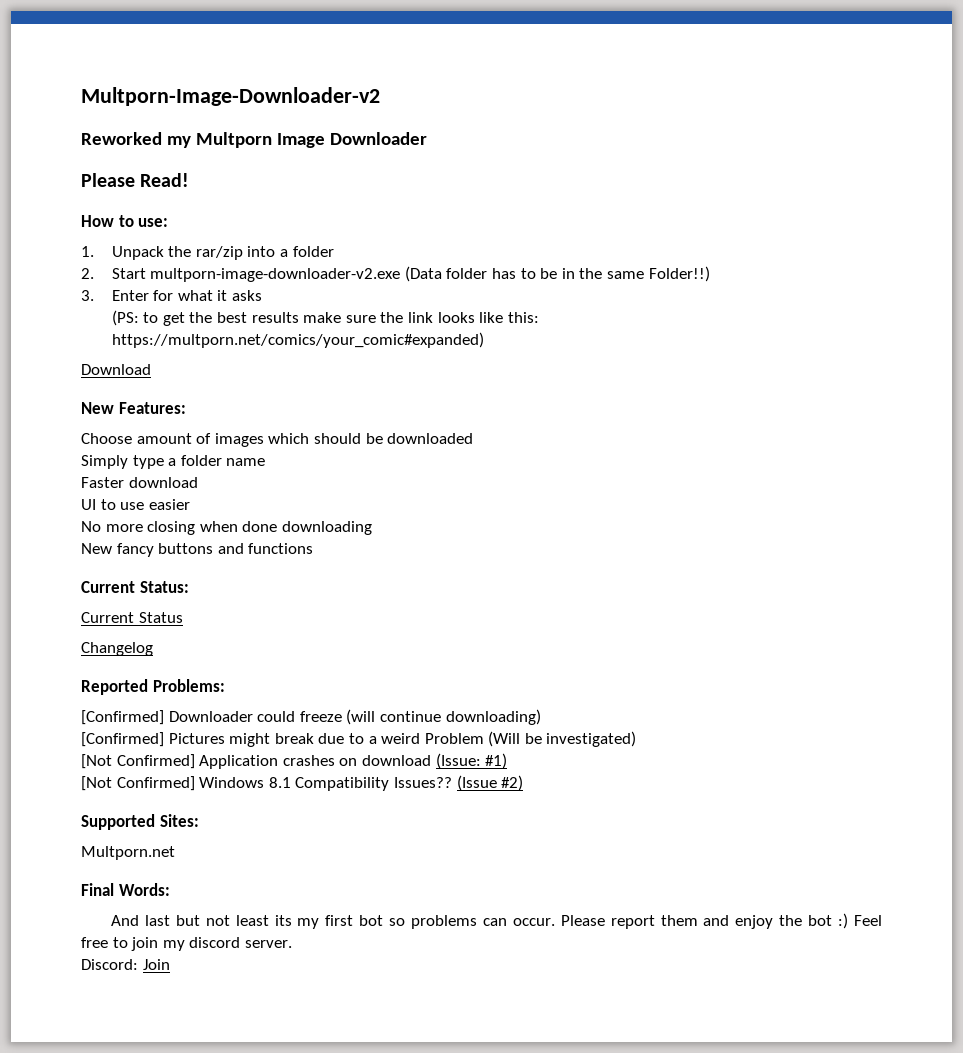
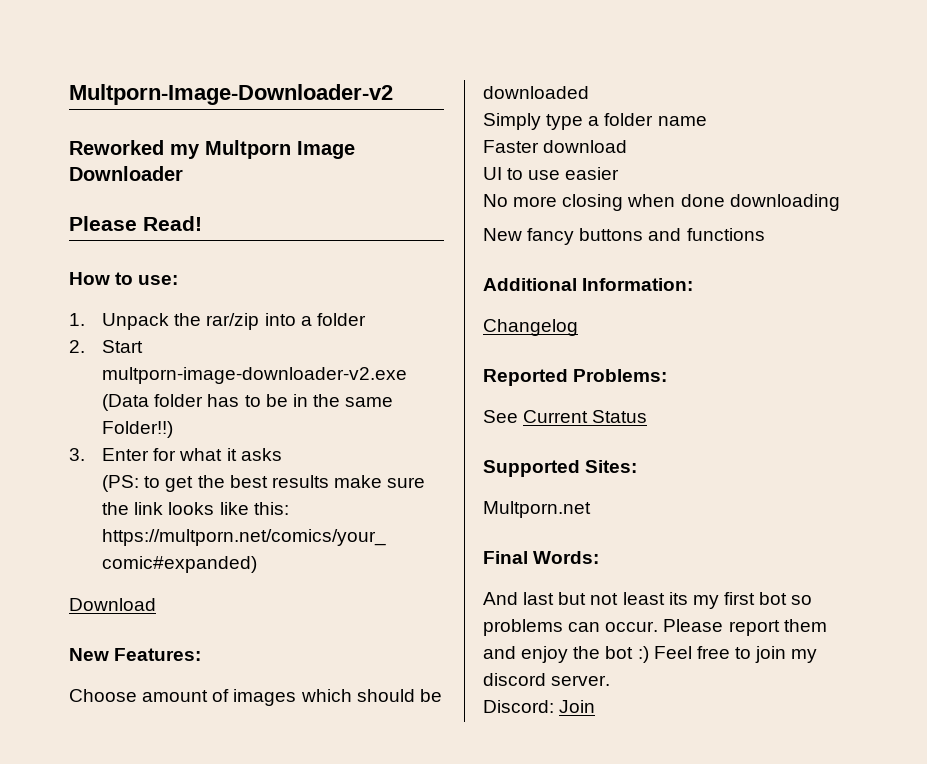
- Current Status:
- Current Status
+ Additional Information:
- [Confirmed] Downloader could freeze (will continue downloading)
- [Confirmed] Pictures might break due to a weird Problem (Will be investigated)
- [Not Confirmed] Application crashes on download (Issue: #1)
- [Not Confirmed] Windows 8.1 Compatibility Issues?? (Issue #2)
+ See Current Status

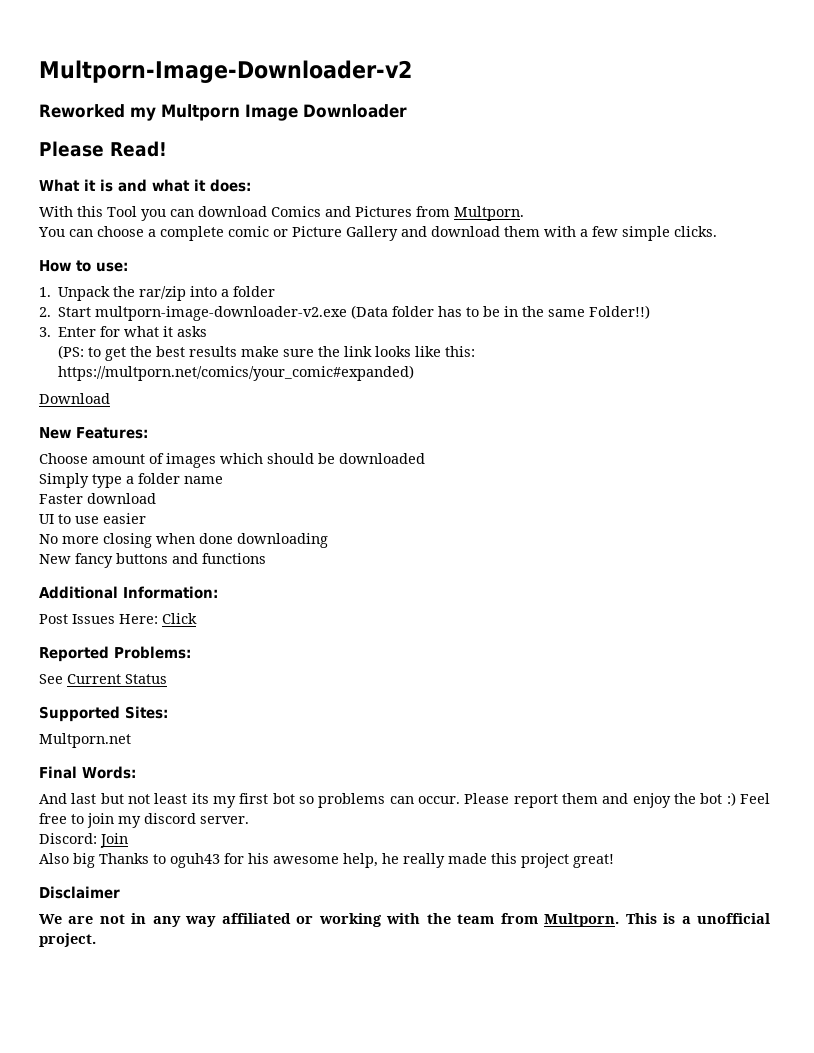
+ What it is and what it does:
+ With this Tool you can download Comics and Pictures from Multporn.
+ You can choose a complete comic or Picture Gallery and download them with a few simple clicks.
- Changelog
+ Post Issues Here: Click
+ Also big Thanks to oguh43 for his awesome help, he really made this project great!
+ Disclaimer
+ We are not in any way affiliated or working with the team from Multporn. This is a unofficial project.

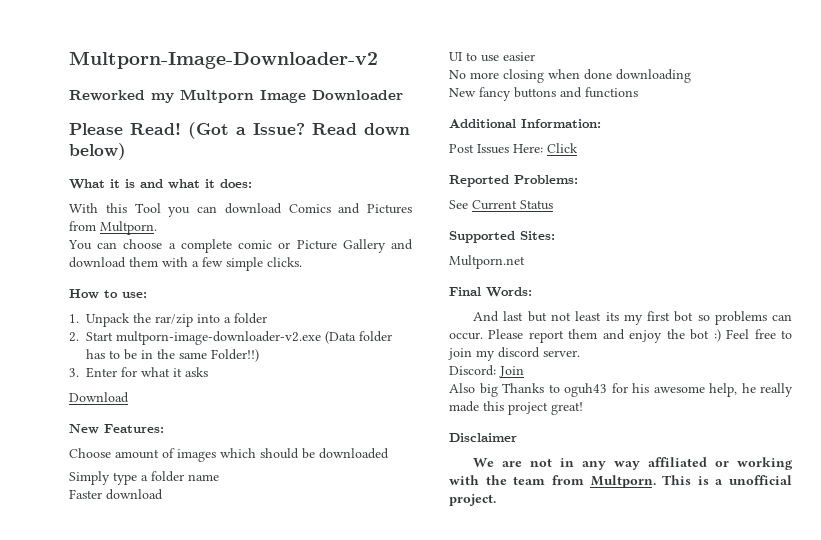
+ (Got a Issue? Read down below)
- (PS: to get the best results make sure the link looks like this: https://multporn.net/comics/your_comic#expanded)

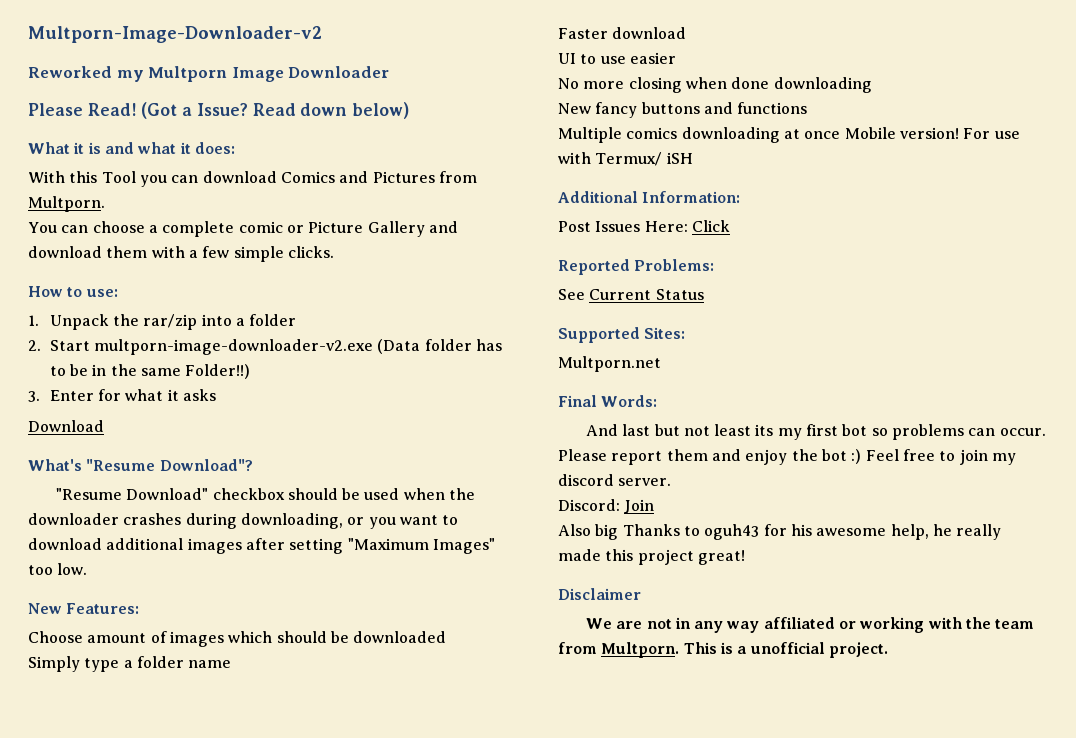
+ What's "Resume Download"?
+ "Resume Download" checkbox should be used when the downloader crashes during downloading, or you want to download additional images after setting "Maximum Images" too low.
+ Multiple comics downloading at once Mobile version! For use with Termux/ iSH

